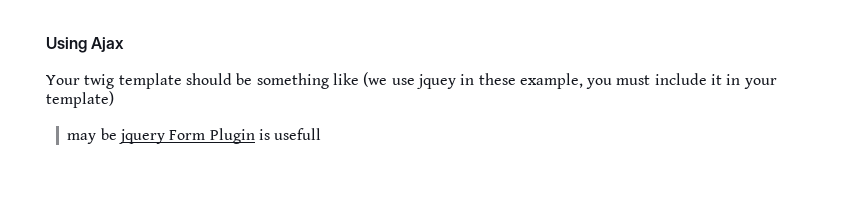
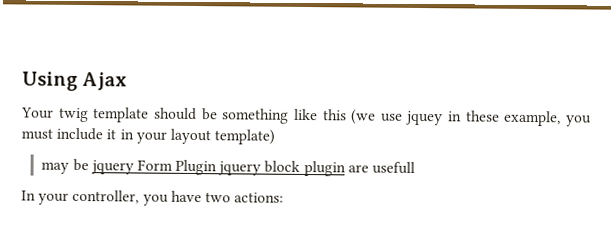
- Your twig template should be something like (we use jquey in these example, you must include it in your template)
+ Your twig template should be something like this (we use jquey in these example, you must include it in your layout template)
- may be jquery Form Plugin is usefull
+ may be jquery Form Plugin jquery block plugin are usefull
+ In your controller, you have two actions:

